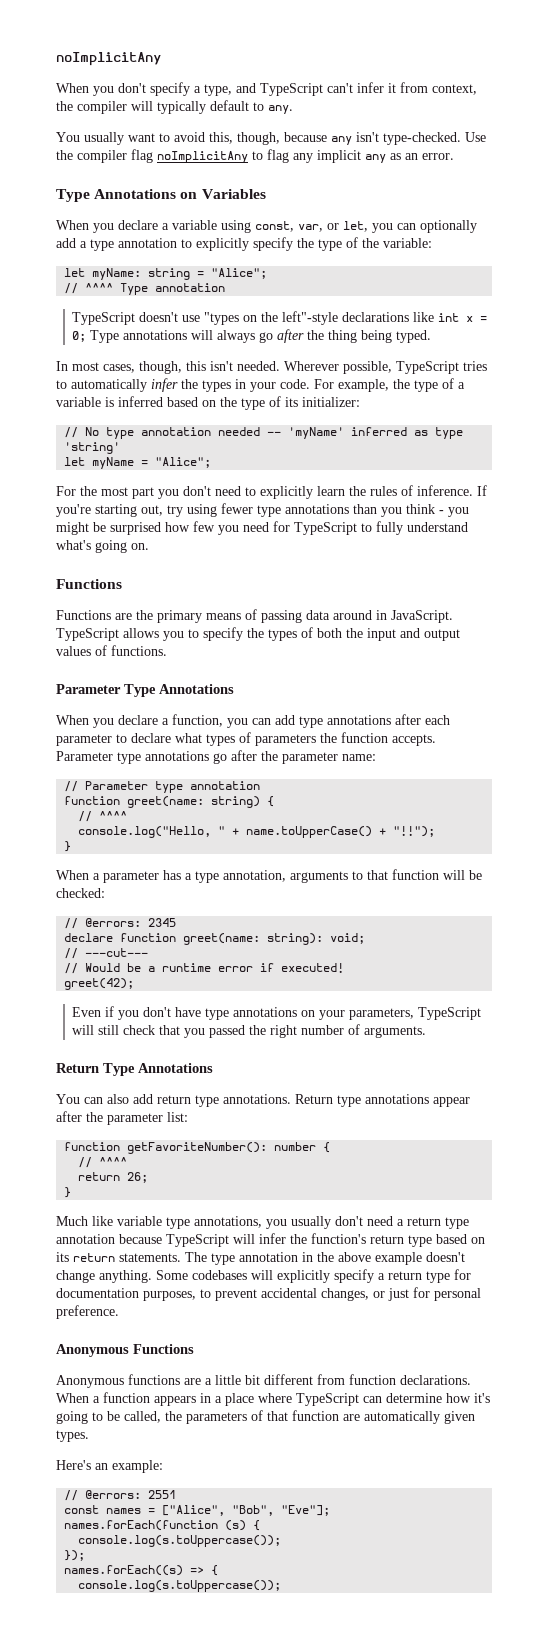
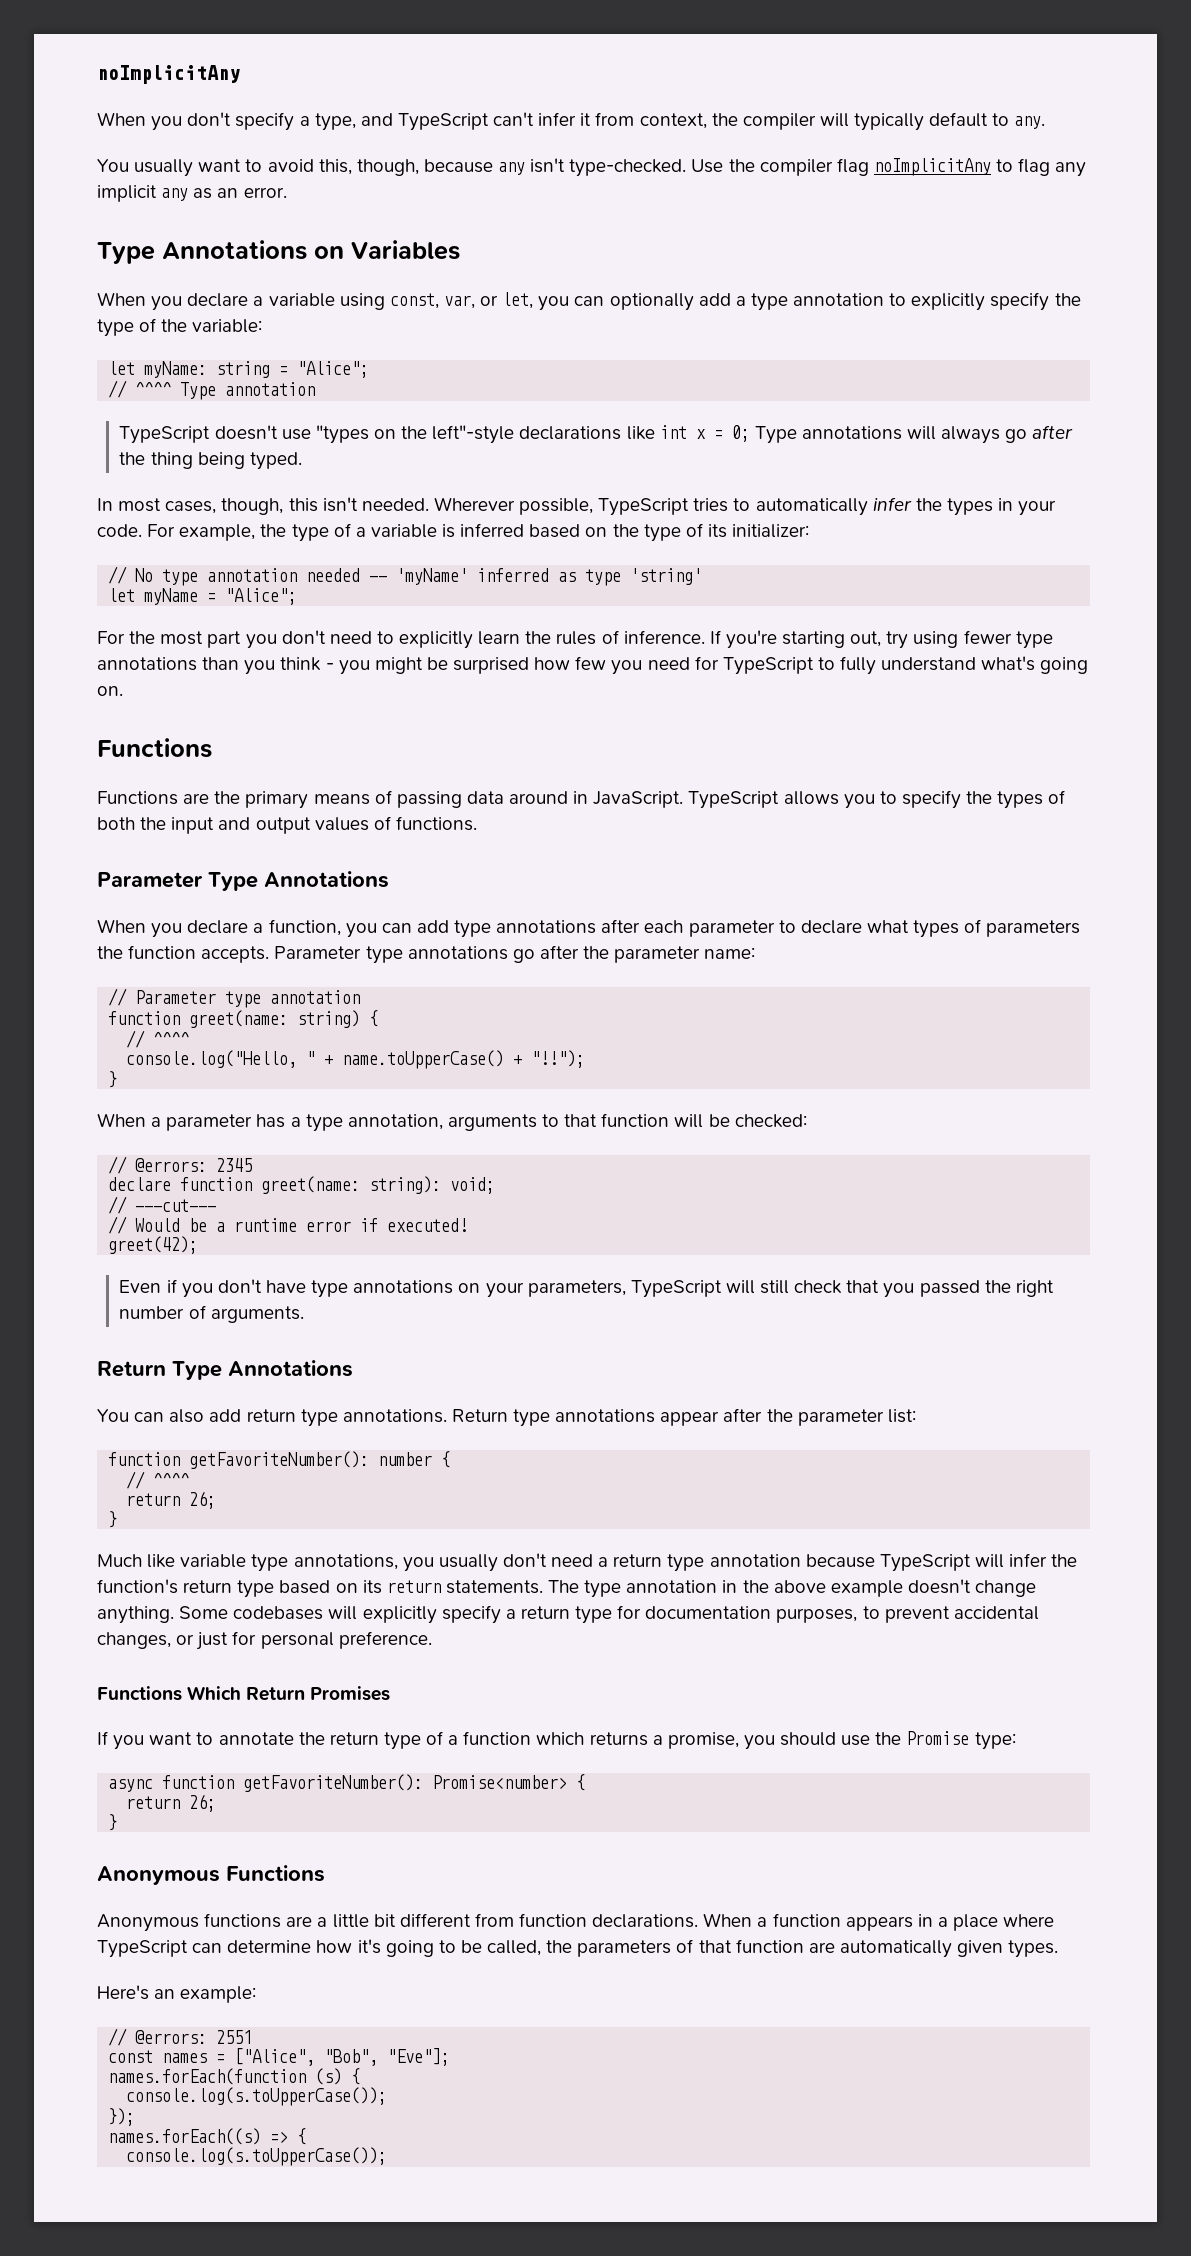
+ Functions Which Return Promises
+ If you want to annotate the return type of a function which returns a promise, you should use the Promise type:
+ async function getFavoriteNumber(): Promise<number> {
+ return 26;
+ }
  names.forEach(function (s) {
- console.log(s.toUppercase());
+ console.log(s.toUpperCase());
  names.forEach((s) => {
- console.log(s.toUppercase());
+ console.log(s.toUpperCase());

